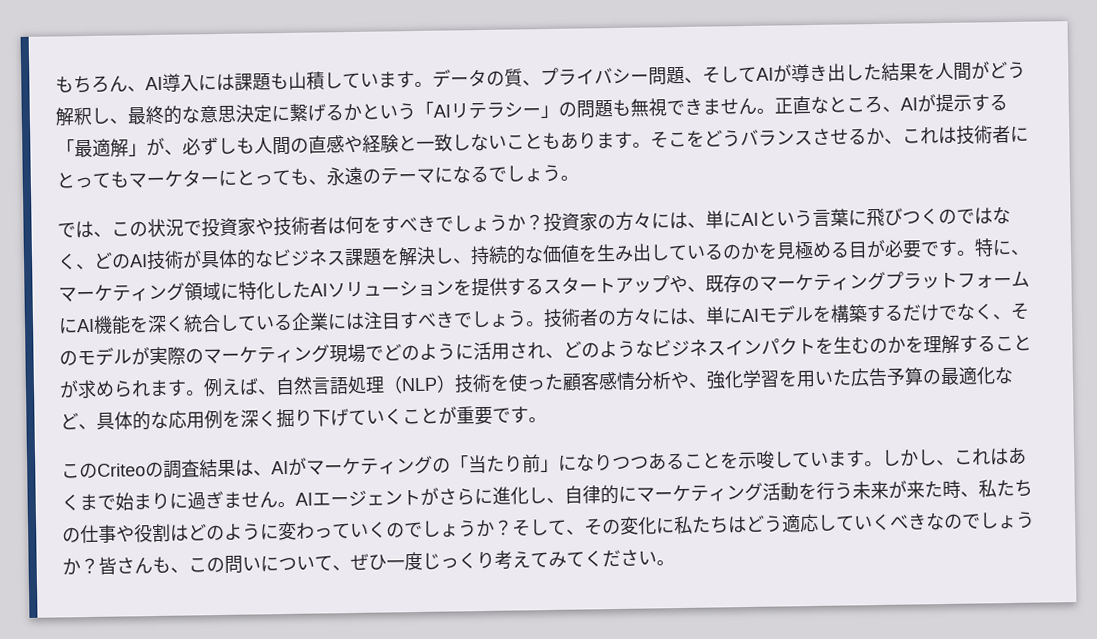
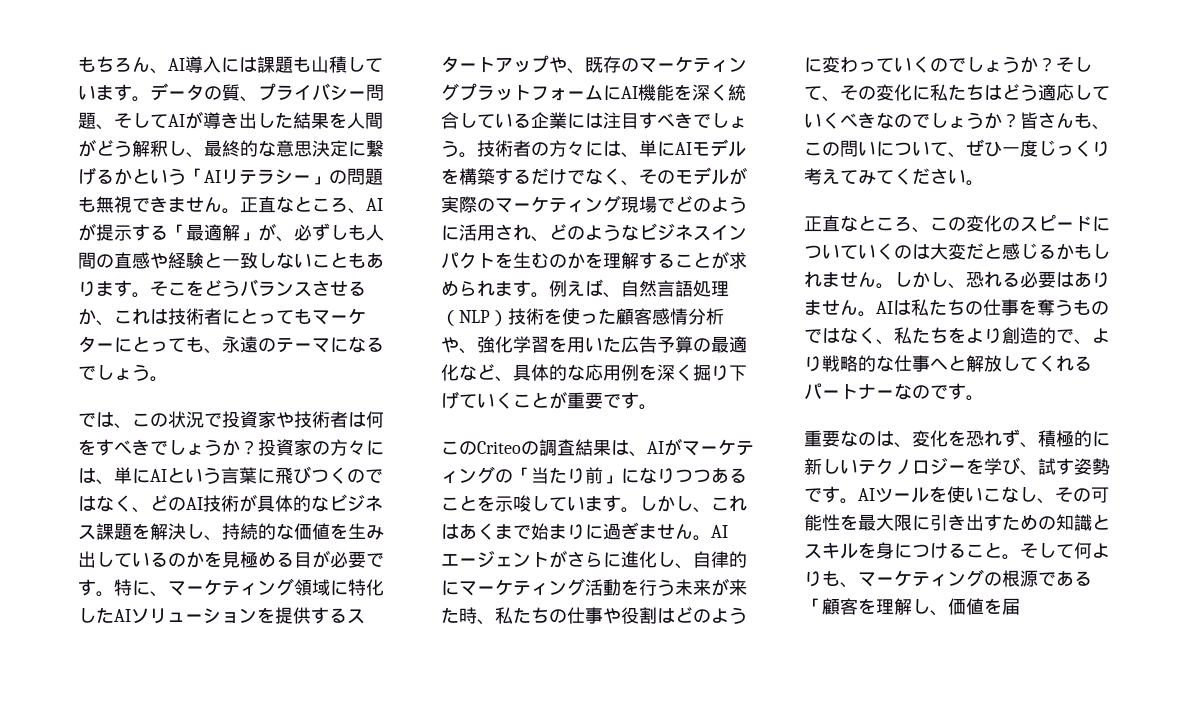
+ 正直なところ、この変化のスピードについていくのは大変だと感じるかもしれません。しかし、恐れる必要はありません。AIは私たちの仕事を奪うものではなく、私たちをより創造的で、より戦略的な仕事へと解放してくれるパートナーなのです。
+ 重要なのは、変化を恐れず、積極的に新しいテクノロジーを学び、試す姿勢です。AIツールを使いこなし、その可能性を最大限に引き出すための知識とスキルを身につけること。そして何よりも、マーケティングの根源である「顧客を理解し、価値を届

